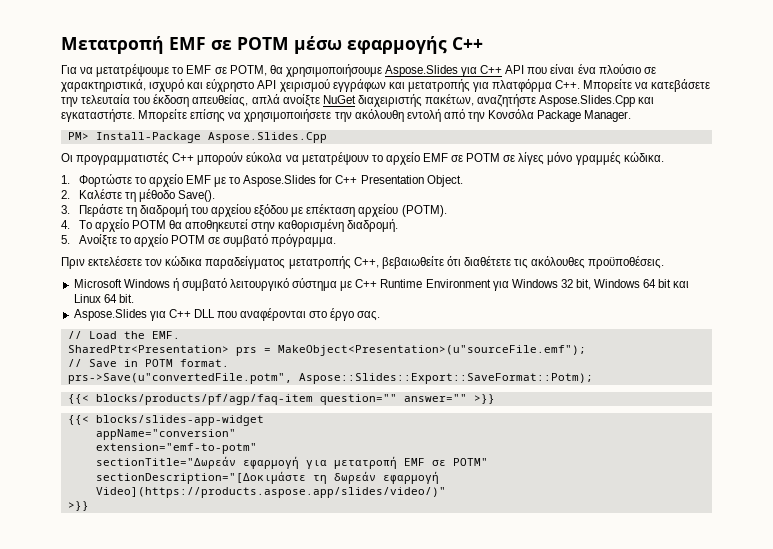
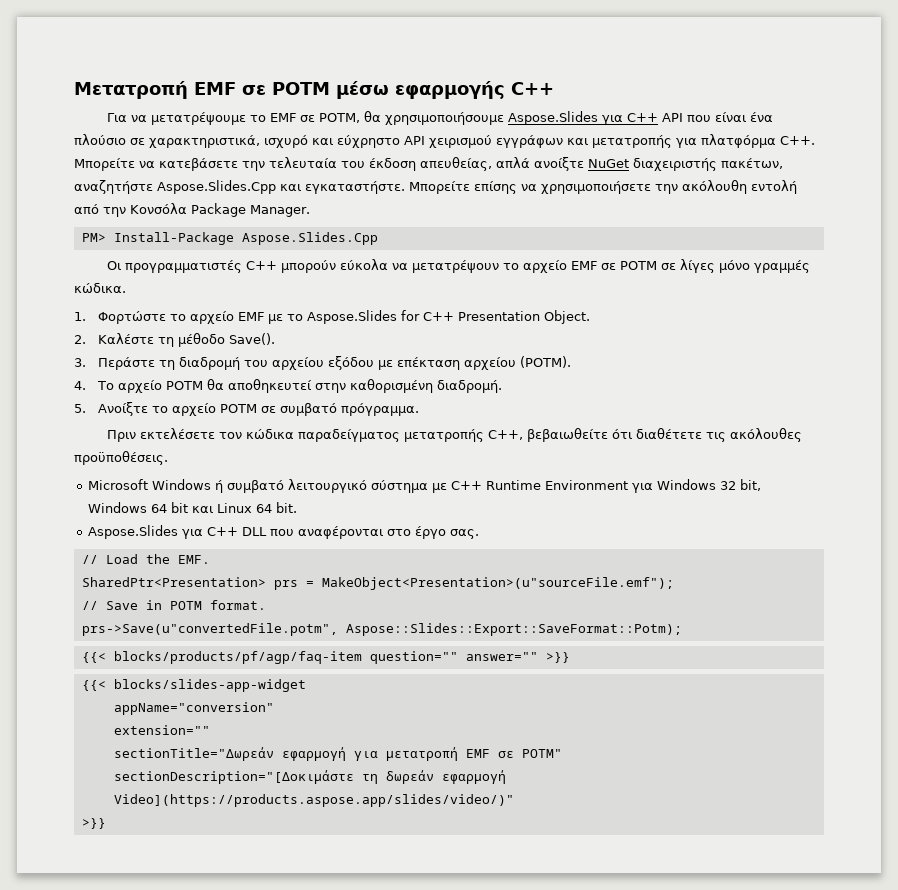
- extension="emf-to-potm"
+ extension=""

